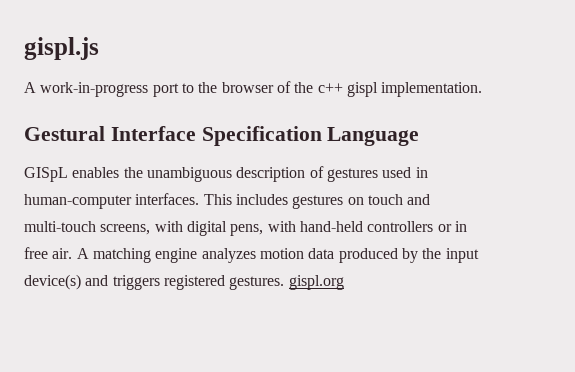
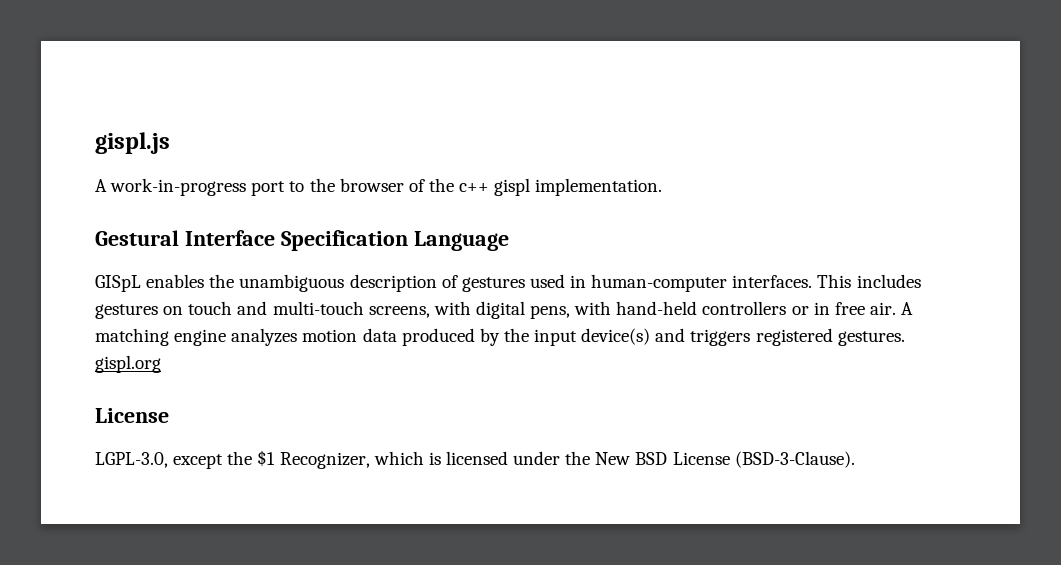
  A matching engine analyzes motion data produced by the input device(s) and triggers registered gestures. gispl.org
+ License
+ LGPL-3.0, except the $1 Recognizer, which is licensed under the New BSD License (BSD-3-Clause).

